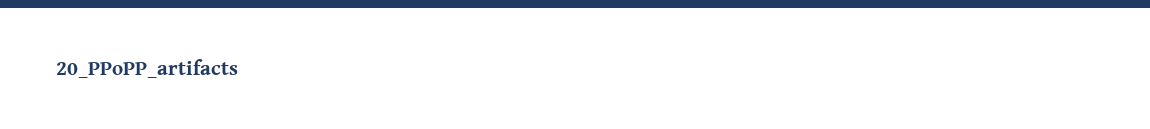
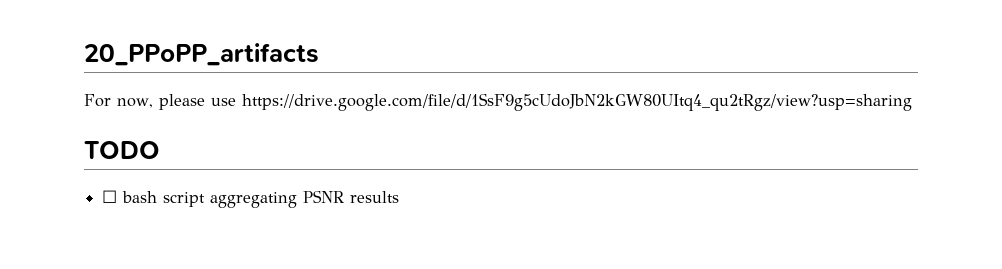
+ For now, please use https://drive.google.com/file/d/1SsF9g5cUdoJbN2kGW80UItq4_qu2tRgz/view?usp=sharing
+ TODO
+ ☐ bash script aggregating PSNR results

